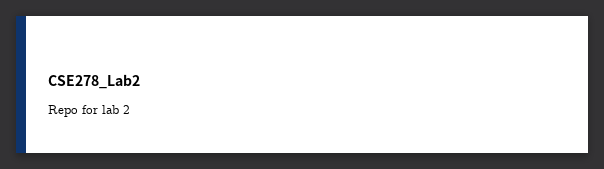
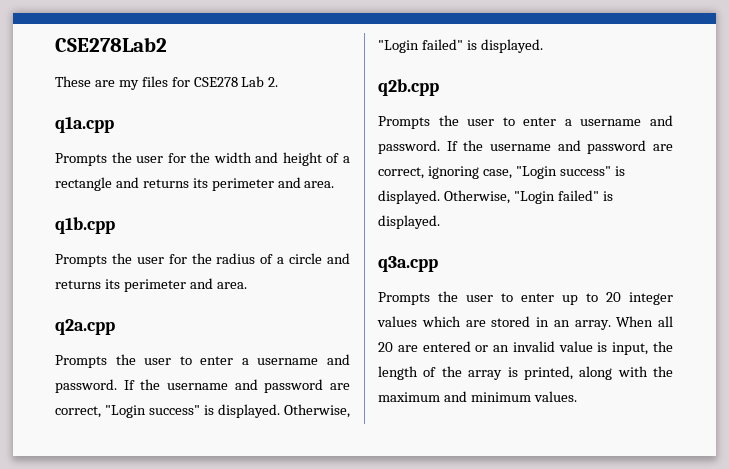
- CSE278_Lab2
- Repo for lab 2
+ CSE278Lab2
+ These are my files for CSE278 Lab 2.
+ q1a.cpp
+ Prompts the user for the width and height of a rectangle and returns its perimeter and area.
+ q1b.cpp
+ Prompts the user for the radius of a circle and returns its perimeter and area.
+ q2a.cpp
+ Prompts the user to enter a username and password. If the username and password are correct, "Login success" is displayed. Otherwise, "Login failed" is displayed.
+ q2b.cpp
+ Prompts the user to enter a username and password. If the username and password are correct, ignoring case, "Login success" is displayed. Otherwise, "Login failed" is displayed.
+ q3a.cpp
+ Prompts the user to enter up to 20 integer values which are stored in an array. When all 20 are entered or an invalid value is input, the length of the array is printed, along with the maximum and minimum values.

